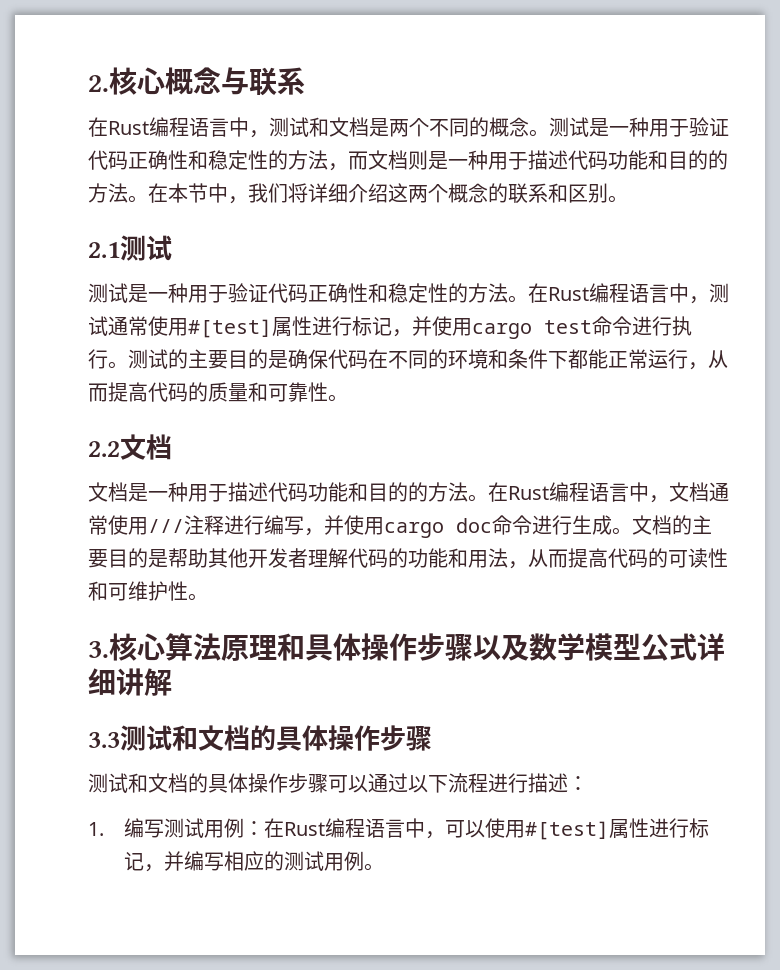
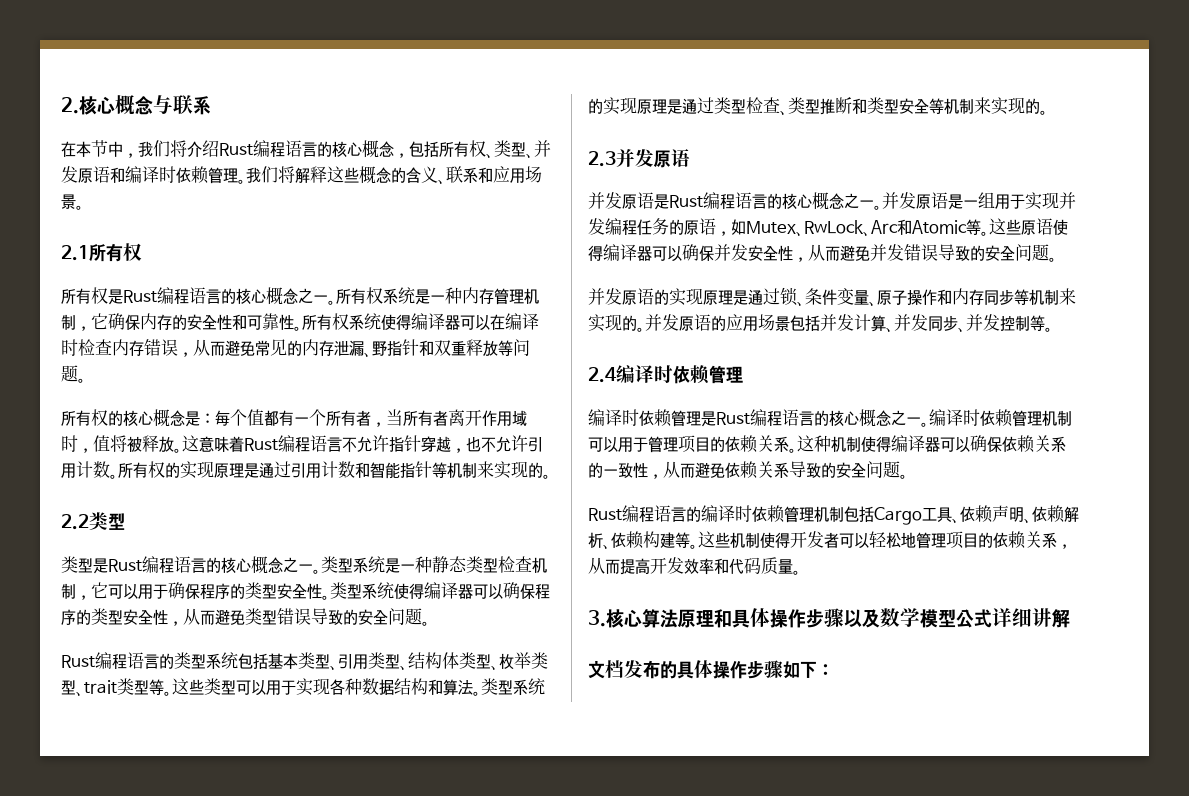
- 在Rust编程语言中，测试和文档是两个不同的概念。测试是一种用于验证代码正确性和稳定性的方法，而文档则是一种用于描述代码功能和目的的方法。在本节中，我们将详细介绍这两个概念的联系和区别。
- 2.1测试
- 测试是一种用于验证代码正确性和稳定性的方法。在Rust编程语言中，测试通常使用#[test]属性进行标记，并使用cargo test命令进行执行。测试的主要目的是确保代码在不同的环境和条件下都能正常运行，从而提高代码的质量和可靠性。
- 2.2文档
- 文档是一种用于描述代码功能和目的的方法。在Rust编程语言中，文档通常使用///注释进行编写，并使用cargo doc命令进行生成。文档的主要目的是帮助其他开发者理解代码的功能和用法，从而提高代码的可读性和可维护性。
+ 在本节中，我们将介绍Rust编程语言的核心概念，包括所有权、类型、并发原语和编译时依赖管理。我们将解释这些概念的含义、联系和应用场景。
+ 2.1所有权
+ 所有权是Rust编程语言的核心概念之一。所有权系统是一种内存管理机制，它确保内存的安全性和可靠性。所有权系统使得编译器可以在编译时检查内存错误，从而避免常见的内存泄漏、野指针和双重释放等问题。
+ 所有权的核心概念是：每个值都有一个所有者，当所有者离开作用域时，值将被释放。这意味着Rust编程语言不允许指针穿越，也不允许引用计数。所有权的实现原理是通过引用计数和智能指针等机制来实现的。
+ 2.2类型
+ 类型是Rust编程语言的核心概念之一。类型系统是一种静态类型检查机制，它可以用于确保程序的类型安全性。类型系统使得编译器可以确保程序的类型安全性，从而避免类型错误导致的安全问题。
+ Rust编程语言的类型系统包括基本类型、引用类型、结构体类型、枚举类型、trait类型等。这些类型可以用于实现各种数据结构和算法。类型系统的实现原理是通过类型检查、类型推断和类型安全等机制来实现的。
+ 2.3并发原语
+ 并发原语是Rust编程语言的核心概念之一。并发原语是一组用于实现并发编程任务的原语，如Mutex、RwLock、Arc和Atomic等。这些原语使得编译器可以确保并发安全性，从而避免并发错误导致的安全问题。
+ 并发原语的实现原理是通过锁、条件变量、原子操作和内存同步等机制来实现的。并发原语的应用场景包括并发计算、并发同步、并发控制等。
+ 2.4编译时依赖管理
+ 编译时依赖管理是Rust编程语言的核心概念之一。编译时依赖管理机制可以用于管理项目的依赖关系。这种机制使得编译器可以确保依赖关系的一致性，从而避免依赖关系导致的安全问题。
+ Rust编程语言的编译时依赖管理机制包括Cargo工具、依赖声明、依赖解析、依赖构建等。这些机制使得开发者可以轻松地管理项目的依赖关系，从而提高开发效率和代码质量。
- 3.3测试和文档的具体操作步骤
- 测试和文档的具体操作步骤可以通过以下流程进行描述：
- 1.编写测试用例：在Rust编程语言中，可以使用#[test]属性进行标记，并编写相应的测试用例。
+ 文档发布的具体操作步骤如下：

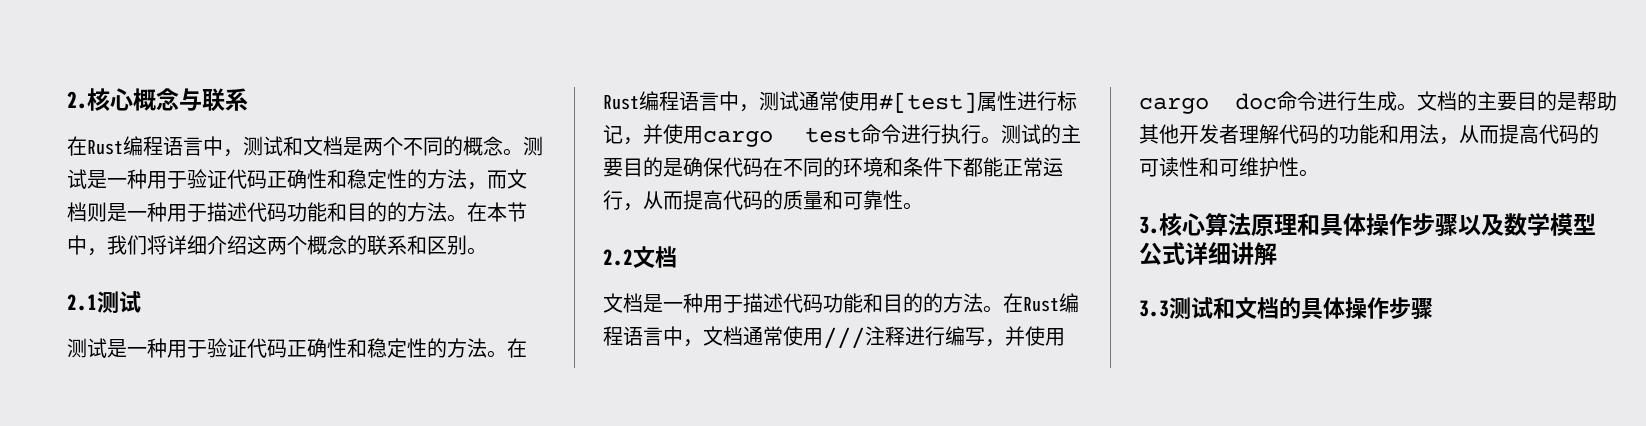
- 在本节中，我们将介绍Rust编程语言的核心概念，包括所有权、类型、并发原语和编译时依赖管理。我们将解释这些概念的含义、联系和应用场景。
- 2.1所有权
- 所有权是Rust编程语言的核心概念之一。所有权系统是一种内存管理机制，它确保内存的安全性和可靠性。所有权系统使得编译器可以在编译时检查内存错误，从而避免常见的内存泄漏、野指针和双重释放等问题。
- 所有权的核心概念是：每个值都有一个所有者，当所有者离开作用域时，值将被释放。这意味着Rust编程语言不允许指针穿越，也不允许引用计数。所有权的实现原理是通过引用计数和智能指针等机制来实现的。
- 2.2类型
- 类型是Rust编程语言的核心概念之一。类型系统是一种静态类型检查机制，它可以用于确保程序的类型安全性。类型系统使得编译器可以确保程序的类型安全性，从而避免类型错误导致的安全问题。
- Rust编程语言的类型系统包括基本类型、引用类型、结构体类型、枚举类型、trait类型等。这些类型可以用于实现各种数据结构和算法。类型系统的实现原理是通过类型检查、类型推断和类型安全等机制来实现的。
- 2.3并发原语
- 并发原语是Rust编程语言的核心概念之一。并发原语是一组用于实现并发编程任务的原语，如Mutex、RwLock、Arc和Atomic等。这些原语使得编译器可以确保并发安全性，从而避免并发错误导致的安全问题。
- 并发原语的实现原理是通过锁、条件变量、原子操作和内存同步等机制来实现的。并发原语的应用场景包括并发计算、并发同步、并发控制等。
- 2.4编译时依赖管理
- 编译时依赖管理是Rust编程语言的核心概念之一。编译时依赖管理机制可以用于管理项目的依赖关系。这种机制使得编译器可以确保依赖关系的一致性，从而避免依赖关系导致的安全问题。
- Rust编程语言的编译时依赖管理机制包括Cargo工具、依赖声明、依赖解析、依赖构建等。这些机制使得开发者可以轻松地管理项目的依赖关系，从而提高开发效率和代码质量。
+ 在Rust编程语言中，测试和文档是两个不同的概念。测试是一种用于验证代码正确性和稳定性的方法，而文档则是一种用于描述代码功能和目的的方法。在本节中，我们将详细介绍这两个概念的联系和区别。
+ 2.1测试
+ 测试是一种用于验证代码正确性和稳定性的方法。在Rust编程语言中，测试通常使用#[test]属性进行标记，并使用cargo test命令进行执行。测试的主要目的是确保代码在不同的环境和条件下都能正常运行，从而提高代码的质量和可靠性。
+ 2.2文档
+ 文档是一种用于描述代码功能和目的的方法。在Rust编程语言中，文档通常使用///注释进行编写，并使用cargo doc命令进行生成。文档的主要目的是帮助其他开发者理解代码的功能和用法，从而提高代码的可读性和可维护性。
- 文档发布的具体操作步骤如下：
+ 3.3测试和文档的具体操作步骤

